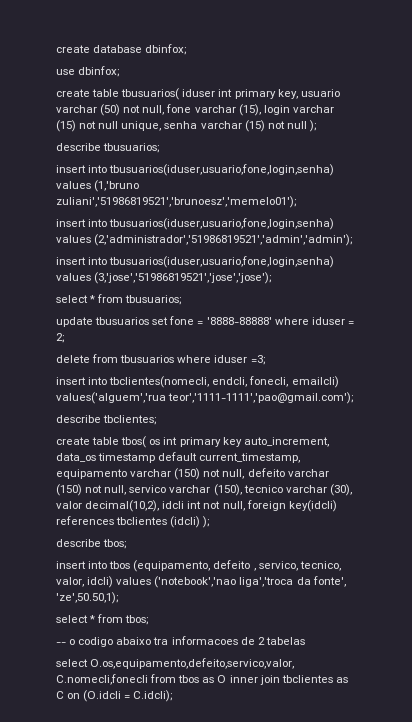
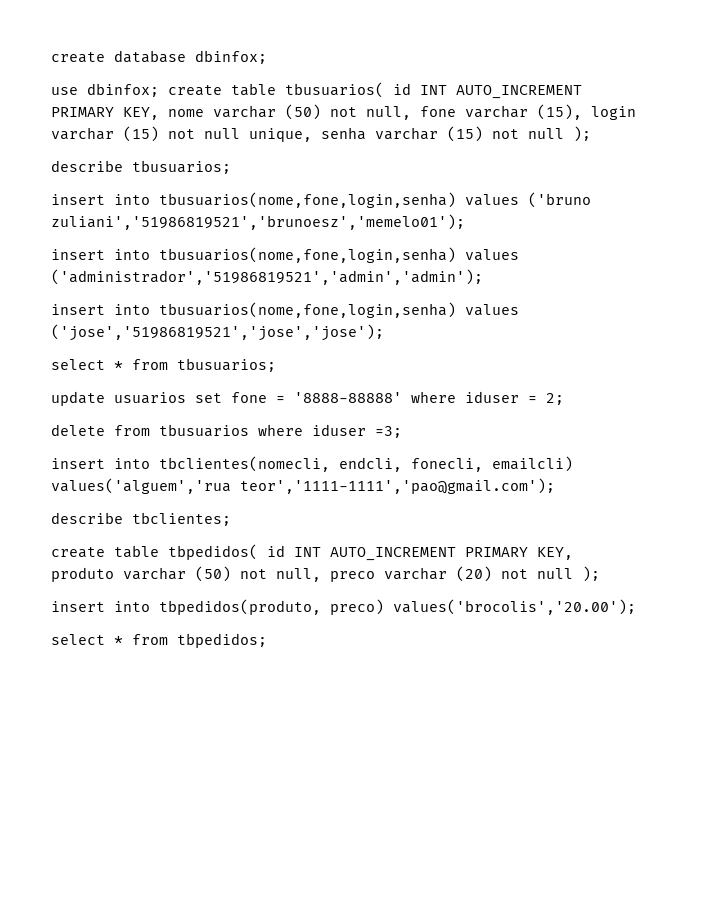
- use dbinfox;
- create table tbusuarios( iduser int primary key, usuario varchar (50) not null, fone varchar (15), login varchar (15) not null unique, senha varchar (15) not null );
+ use dbinfox; create table tbusuarios( id INT AUTO_INCREMENT PRIMARY KEY, nome varchar (50) not null, fone varchar (15), login varchar (15) not null unique, senha varchar (15) not null );
- insert into tbusuarios(iduser,usuario,fone,login,senha) values (1,'bruno zuliani','51986819521','brunoesz','memelo01');
+ insert into tbusuarios(nome,fone,login,senha) values ('bruno zuliani','51986819521','brunoesz','memelo01');
- insert into tbusuarios(iduser,usuario,fone,login,senha) values (2,'administrador','51986819521','admin','admin');
- insert into tbusuarios(iduser,usuario,fone,login,senha) values (3,'jose','51986819521','jose','jose');
+ insert into tbusuarios(nome,fone,login,senha) values ('administrador','51986819521','admin','admin');
+ insert into tbusuarios(nome,fone,login,senha) values ('jose','51986819521','jose','jose');
- update tbusuarios set fone = '8888-88888' where iduser = 2;
+ update usuarios set fone = '8888-88888' where iduser = 2;
- create table tbos( os int primary key auto_increment, data_os timestamp default current_timestamp, equipamento varchar (150) not null, defeito varchar (150) not null, servico varchar (150), tecnico varchar (30), valor decimal(10,2), idcli int not null, foreign key(idcli) references tbclientes (idcli) );
- describe tbos;
- insert into tbos (equipamento, defeito , servico, tecnico, valor, idcli) values ('notebook','nao liga','troca da fonte', 'ze',50.50,1);
- select * from tbos;
- -- o codigo abaixo tra informacoes de 2 tabelas
- select O.os,equipamento,defeito,servico,valor, C.nomecli,fonecli from tbos as O inner join tbclientes as C on (O.idcli = C.idcli);
+ create table tbpedidos( id INT AUTO_INCREMENT PRIMARY KEY, produto varchar (50) not null, preco varchar (20) not null );
+ insert into tbpedidos(produto, preco) values('brocolis','20.00');
+ select * from tbpedidos;

